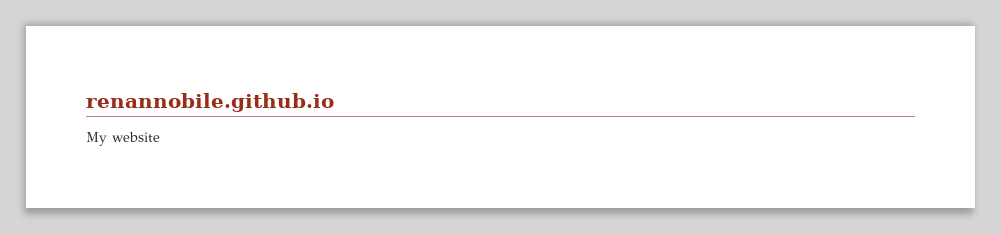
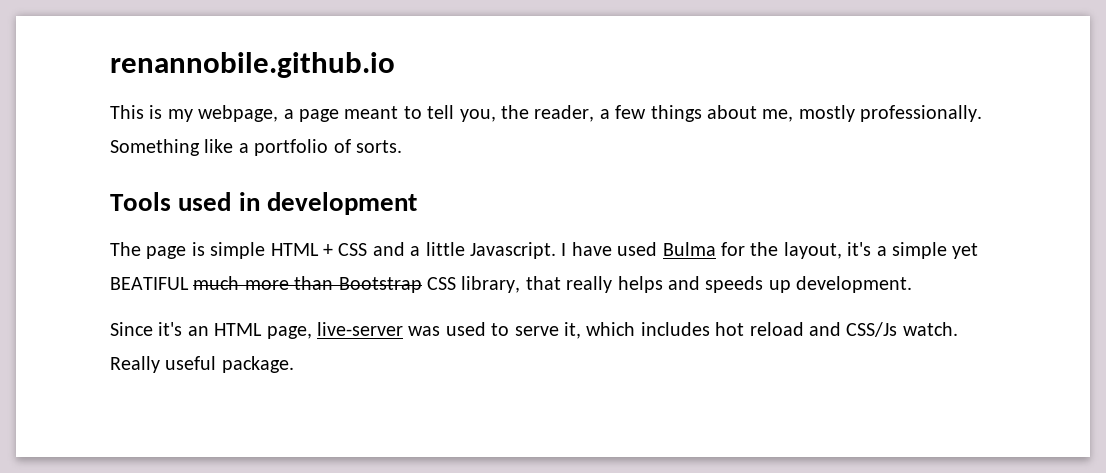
- My website
+ This is my webpage, a page meant to tell you, the reader, a few things about me, mostly professionally. Something like a portfolio of sorts.
+ Tools used in development
+ The page is simple HTML + CSS and a little Javascript. I have used Bulma for the layout, it's a simple yet BEATIFUL much more than Bootstrap CSS library, that really helps and speeds up development.
+ Since it's an HTML page, live-server was used to serve it, which includes hot reload and CSS/Js watch. Really useful package.

